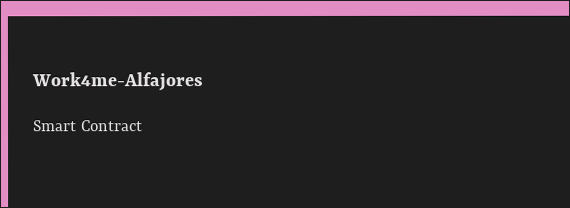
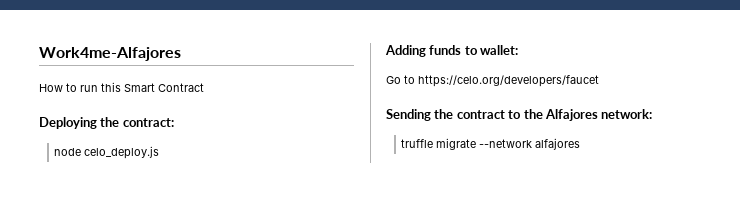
- Smart Contract
+ How to run this Smart Contract
+ Deploying the contract:
+ node celo_deploy.js
+ Adding funds to wallet:
+ Go to https://celo.org/developers/faucet
+ Sending the contract to the Alfajores network:
+ truffle migrate --network alfajores

